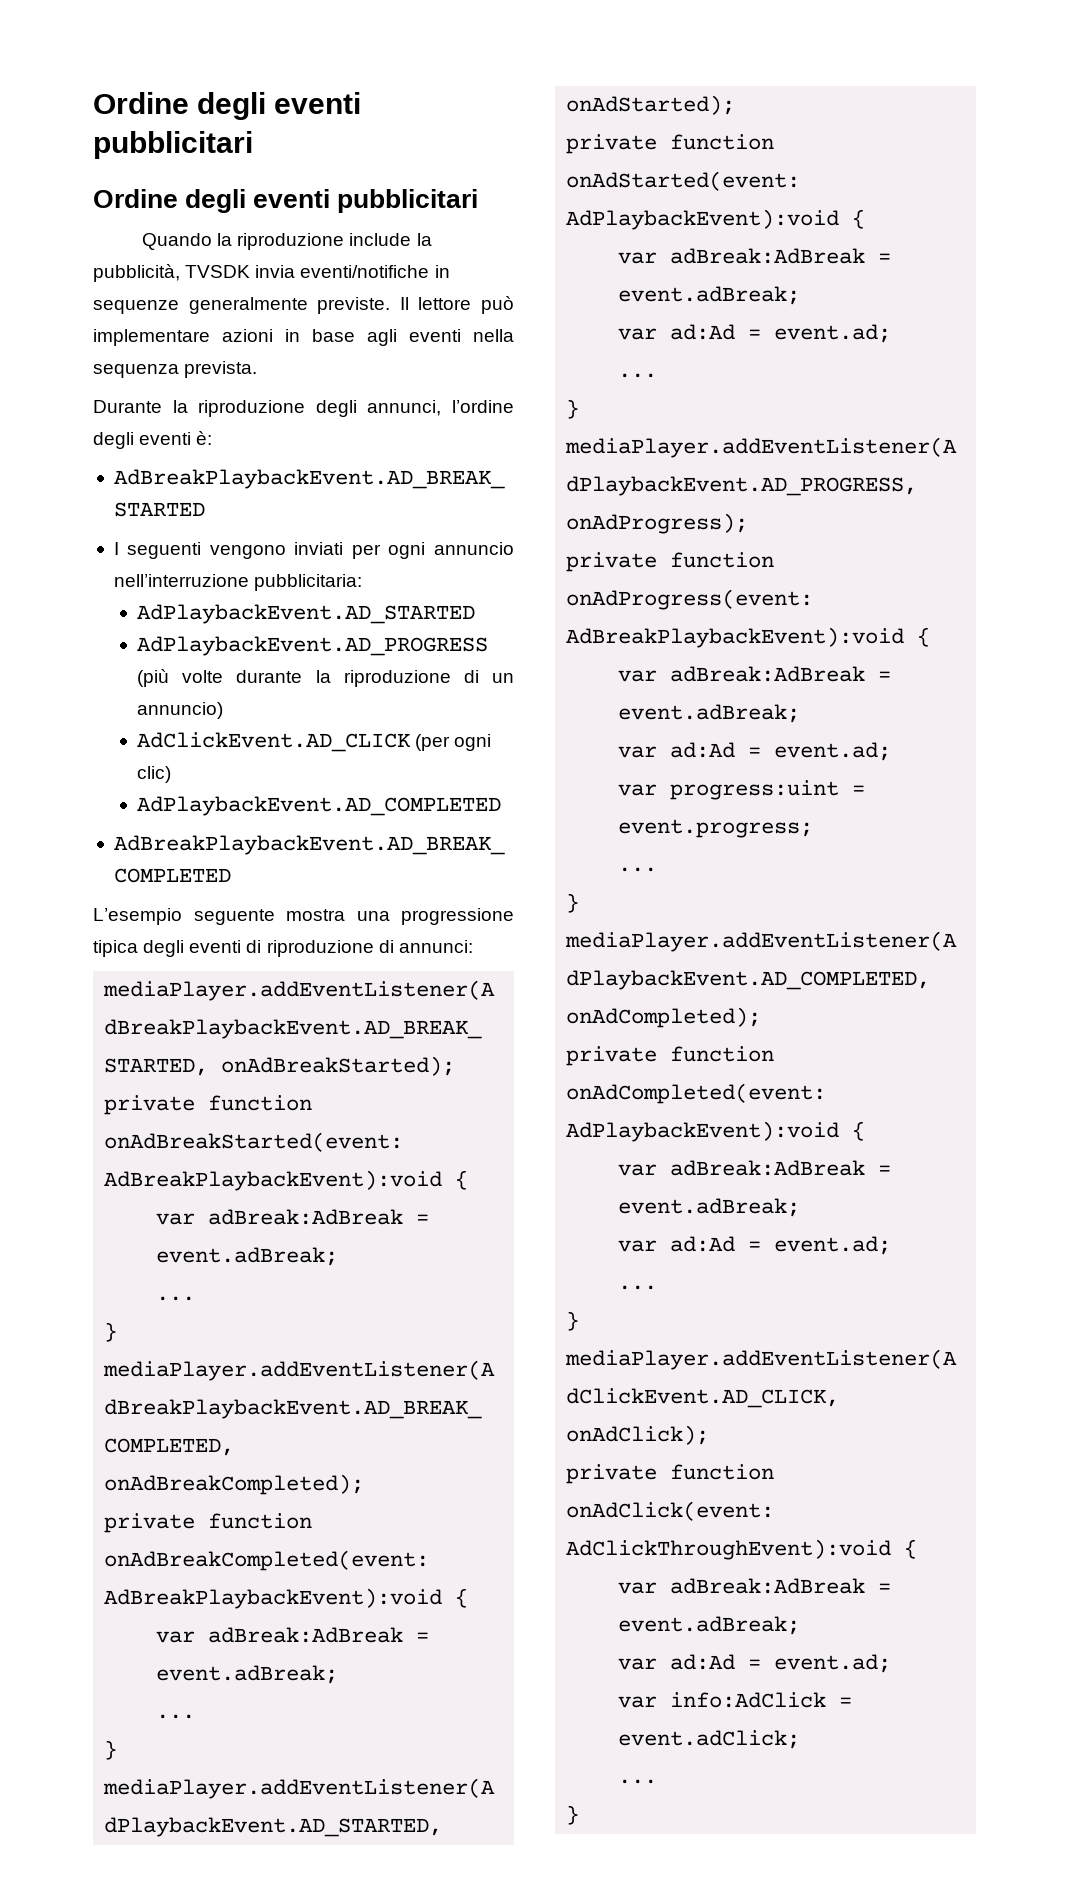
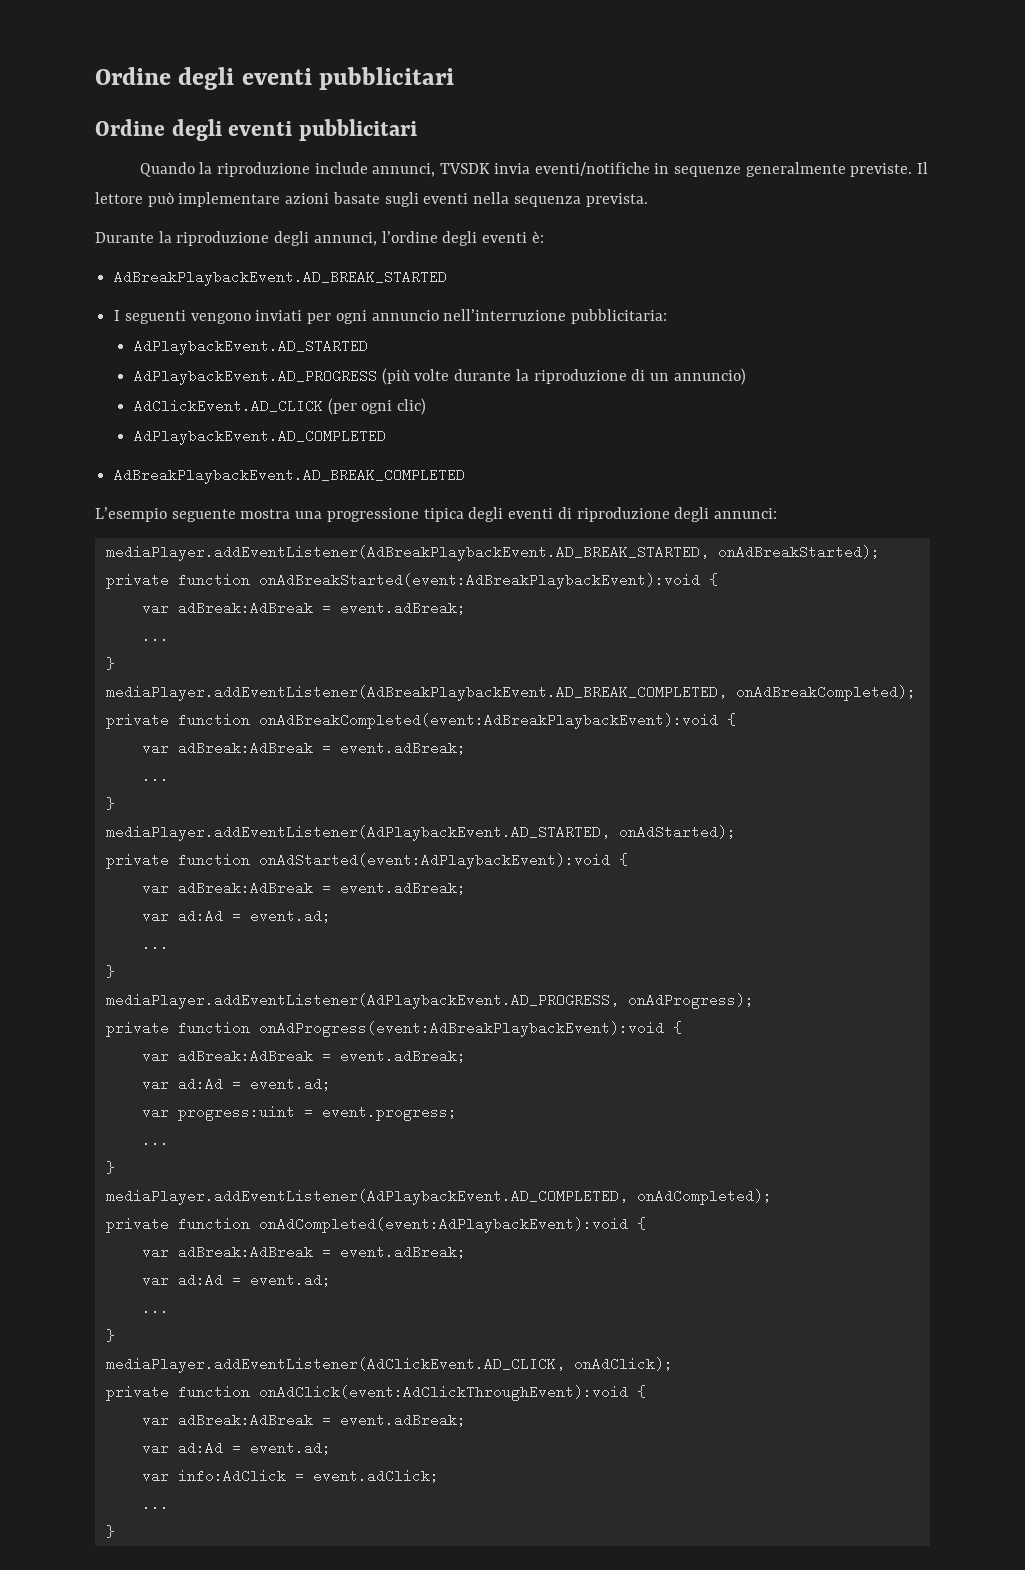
- Quando la riproduzione include la pubblicità, TVSDK invia eventi/notifiche in sequenze generalmente previste.
+ Quando la riproduzione include annunci, TVSDK invia eventi/notifiche in sequenze generalmente previste.
- Il lettore può implementare azioni in base agli eventi nella sequenza prevista.
+ Il lettore può implementare azioni basate sugli eventi nella sequenza prevista.
- L’esempio seguente mostra una progressione tipica degli eventi di riproduzione di annunci:
+ L’esempio seguente mostra una progressione tipica degli eventi di riproduzione degli annunci:

